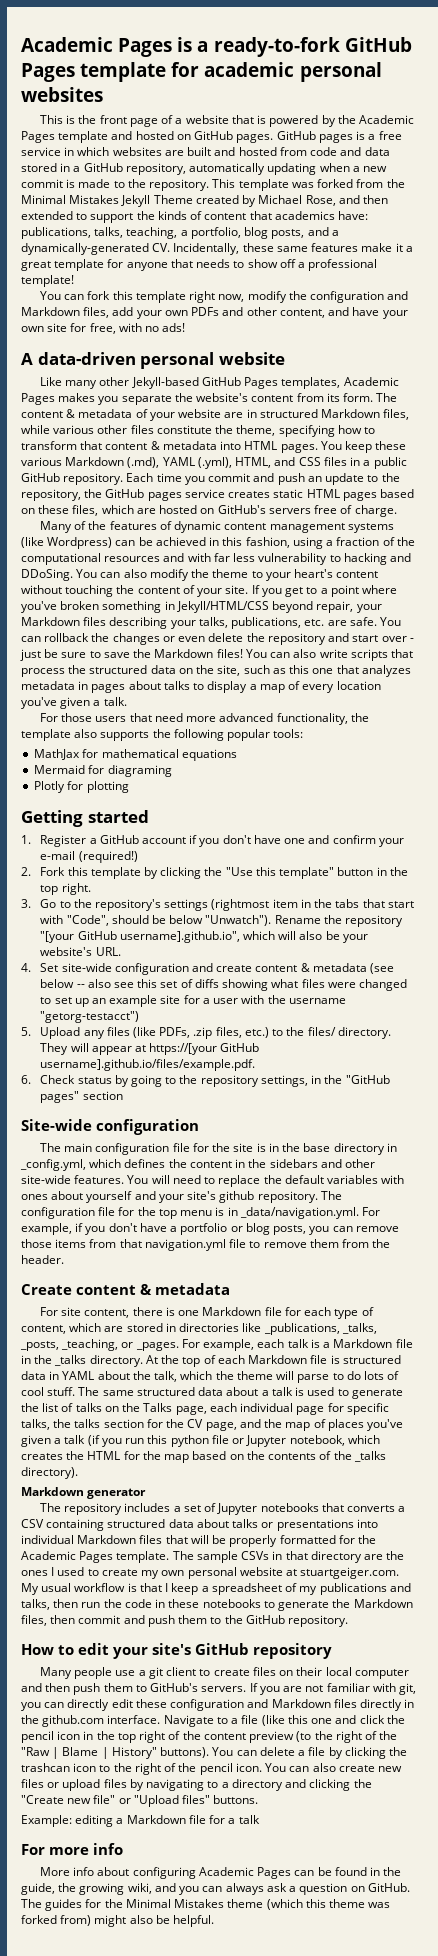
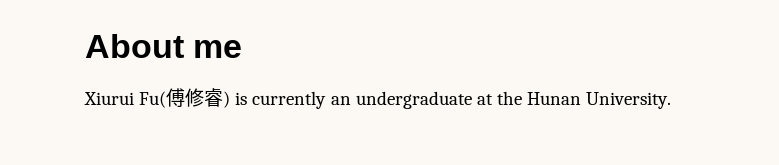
- Academic Pages is a ready-to-fork GitHub Pages template for academic personal websites
- This is the front page of a website that is powered by the Academic Pages template and hosted on GitHub pages. GitHub pages is a free service in which websites are built and hosted from code and data stored in a GitHub repository, automatically updating when a new commit is made to the repository. This template was forked from the Minimal Mistakes Jekyll Theme created by Michael Rose, and then extended to support the kinds of content that academics have: publications, talks, teaching, a portfolio, blog posts, and a dynamically-generated CV. Incidentally, these same features make it a great template for anyone that needs to show off a professional template!
- You can fork this template right now, modify the configuration and Markdown files, add your own PDFs and other content, and have your own site for free, with no ads!
- A data-driven personal website
- Like many other Jekyll-based GitHub Pages templates, Academic Pages makes you separate the website's content from its form. The content & metadata of your website are in structured Markdown files, while various other files constitute the theme, specifying how to transform that content & metadata into HTML pages. You keep these various Markdown (.md), YAML (.yml), HTML, and CSS files in a public GitHub repository. Each time you commit and push an update to the repository, the GitHub pages service creates static HTML pages based on these files, which are hosted on GitHub's servers free of charge.
- Many of the features of dynamic content management systems (like Wordpress) can be achieved in this fashion, using a fraction of the computational resources and with far less vulnerability to hacking and DDoSing. You can also modify the theme to your heart's content without touching the content of your site. If you get to a point where you've broken something in Jekyll/HTML/CSS beyond repair, your Markdown files describing your talks, publications, etc. are safe. You can rollback the changes or even delete the repository and start over - just be sure to save the Markdown files! You can also write scripts that process the structured data on the site, such as this one that analyzes metadata in pages about talks to display a map of every location you've given a talk.
- For those users that need more advanced functionality, the template also supports the following popular tools:
- MathJax for mathematical equations
- Mermaid for diagraming
- Plotly for plotting
- Getting started
- 1. Register a GitHub account if you don't have one and confirm your e-mail (required!)
- 2. Fork this template by clicking the "Use this template" button in the top right.
- 3. Go to the repository's settings (rightmost item in the tabs that start with "Code", should be below "Unwatch"). Rename the repository "[your GitHub username].github.io", which will also be your website's URL.
- 4. Set site-wide configuration and create content & metadata (see below -- also see this set of diffs showing what files were changed to set up an example site for a user with the username "getorg-testacct")
- 5. Upload any files (like PDFs, .zip files, etc.) to the files/ directory. They will appear at https://[your GitHub username].github.io/files/example.pdf.
- 6. Check status by going to the repository settings, in the "GitHub pages" section
- Site-wide configuration
- The main configuration file for the site is in the base directory in _config.yml, which defines the content in the sidebars and other site-wide features. You will need to replace the default variables with ones about yourself and your site's github repository. The configuration file for the top menu is in _data/navigation.yml. For example, if you don't have a portfolio or blog posts, you can remove those items from that navigation.yml file to remove them from the header.
- Create content & metadata
- For site content, there is one Markdown file for each type of content, which are stored in directories like _publications, _talks, _posts, _teaching, or _pages. For example, each talk is a Markdown file in the _talks directory. At the top of each Markdown file is structured data in YAML about the talk, which the theme will parse to do lots of cool stuff. The same structured data about a talk is used to generate the list of talks on the Talks page, each individual page for specific talks, the talks section for the CV page, and the map of places you've given a talk (if you run this python file or Jupyter notebook, which creates the HTML for the map based on the contents of the _talks directory).
- Markdown generator
- The repository includes a set of Jupyter notebooks that converts a CSV containing structured data about talks or presentations into individual Markdown files that will be properly formatted for the Academic Pages template. The sample CSVs in that directory are the ones I used to create my own personal website at stuartgeiger.com. My usual workflow is that I keep a spreadsheet of my publications and talks, then run the code in these notebooks to generate the Markdown files, then commit and push them to the GitHub repository.
- How to edit your site's GitHub repository
- Many people use a git client to create files on their local computer and then push them to GitHub's servers. If you are not familiar with git, you can directly edit these configuration and Markdown files directly in the github.com interface. Navigate to a file (like this one and click the pencil icon in the top right of the content preview (to the right of the "Raw | Blame | History" buttons). You can delete a file by clicking the trashcan icon to the right of the pencil icon. You can also create new files or upload files by navigating to a directory and clicking the "Create new file" or "Upload files" buttons.
- Example: editing a Markdown file for a talk
- For more info
- More info about configuring Academic Pages can be found in the guide, the growing wiki, and you can always ask a question on GitHub. The guides for the Minimal Mistakes theme (which this theme was forked from) might also be helpful.
+ About me
+ Xiurui Fu(傅修睿) is currently an undergraduate at the Hunan University.

